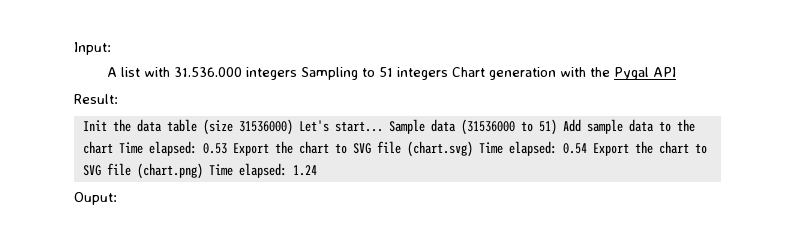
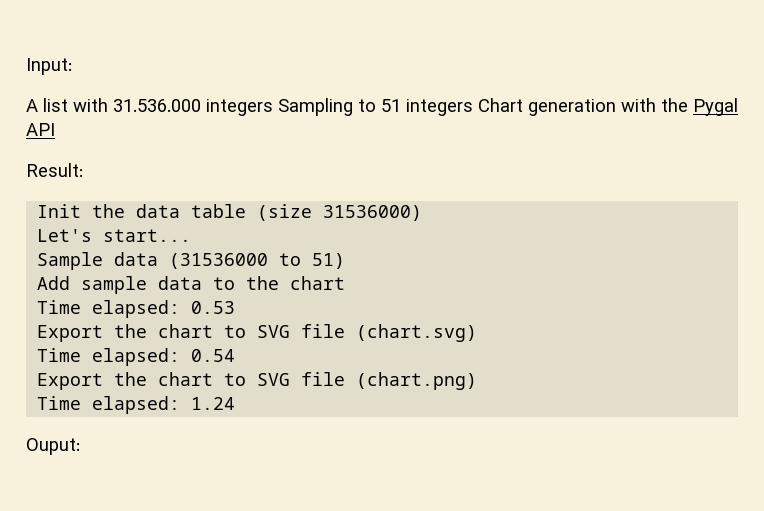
- Init the data table (size 31536000) Let's start... Sample data (31536000 to 51) Add sample data to the chart Time elapsed: 0.53 Export the chart to SVG file (chart.svg) Time elapsed: 0.54 Export the chart to SVG file (chart.png) Time elapsed: 1.24
+ Init the data table (size 31536000)
+ Let's start...
+ Sample data (31536000 to 51)
+ Add sample data to the chart
+ Time elapsed: 0.53
+ Export the chart to SVG file (chart.svg)
+ Time elapsed: 0.54
+ Export the chart to SVG file (chart.png)
+ Time elapsed: 1.24

